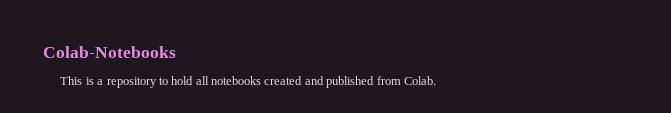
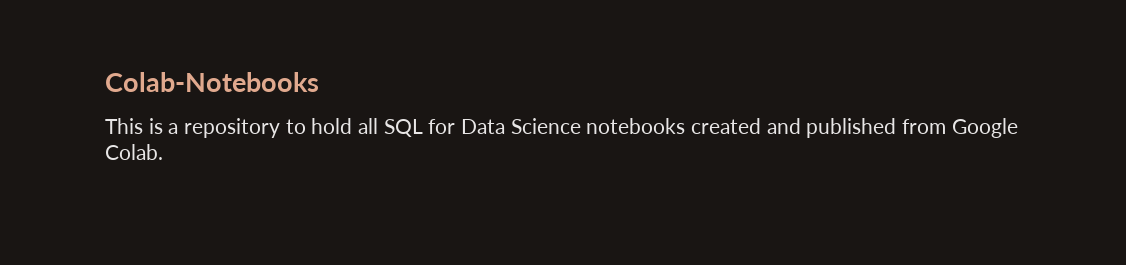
- This is a repository to hold all notebooks created and published from Colab.
+ This is a repository to hold all SQL for Data Science notebooks created and published from Google Colab.

